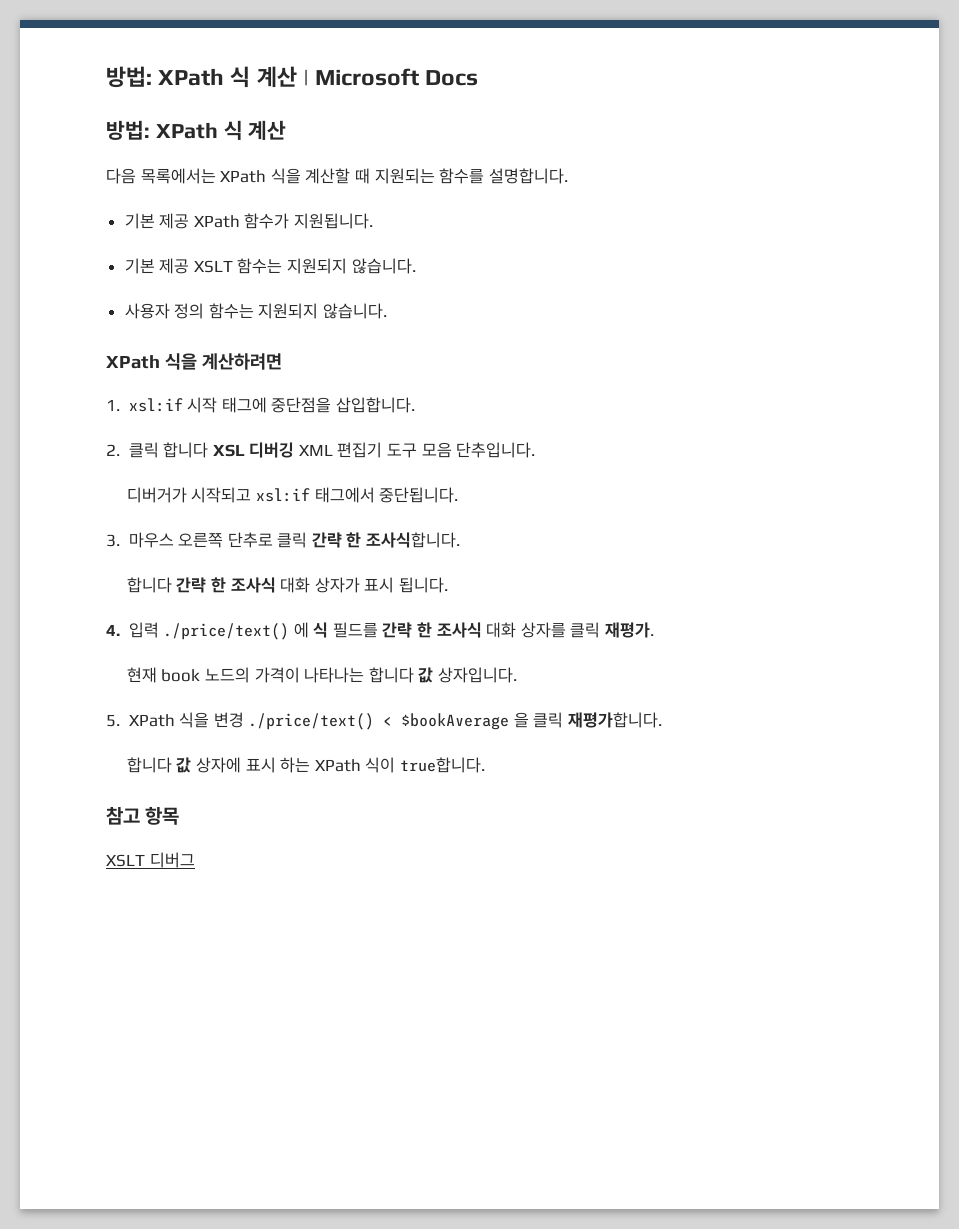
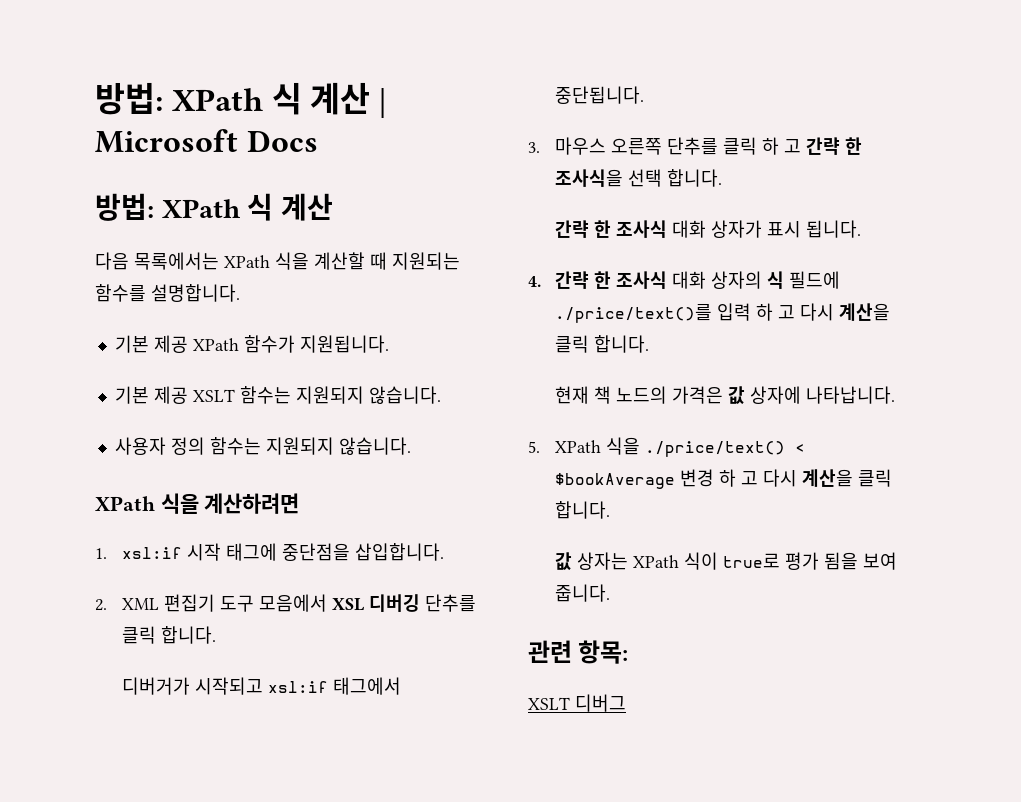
- 2. 클릭 합니다 XSL 디버깅 XML 편집기 도구 모음 단추입니다.
+ 2. XML 편집기 도구 모음에서 XSL 디버깅 단추를 클릭 합니다.
- 3. 마우스 오른쪽 단추로 클릭 간략 한 조사식합니다.
- 합니다 간략 한 조사식 대화 상자가 표시 됩니다.
+ 3. 마우스 오른쪽 단추를 클릭 하 고 간략 한 조사식을 선택 합니다.
+ 간략 한 조사식 대화 상자가 표시 됩니다.
- 4. 입력 ./price/text() 에 식 필드를 간략 한 조사식 대화 상자를 클릭 재평가.
- 현재 book 노드의 가격이 나타나는 합니다 값 상자입니다.
+ 4. 간략 한 조사식 대화 상자의 식 필드에 ./price/text()를 입력 하 고 다시 계산을 클릭 합니다.
+ 현재 책 노드의 가격은 값 상자에 나타납니다.
- 5. XPath 식을 변경 ./price/text() < $bookAverage 을 클릭 재평가합니다.
- 합니다 값 상자에 표시 하는 XPath 식이 true합니다.
- 참고 항목
+ 5. XPath 식을 ./price/text() < $bookAverage 변경 하 고 다시 계산을 클릭 합니다.
+ 값 상자는 XPath 식이 true로 평가 됨을 보여 줍니다.
+ 관련 항목:

